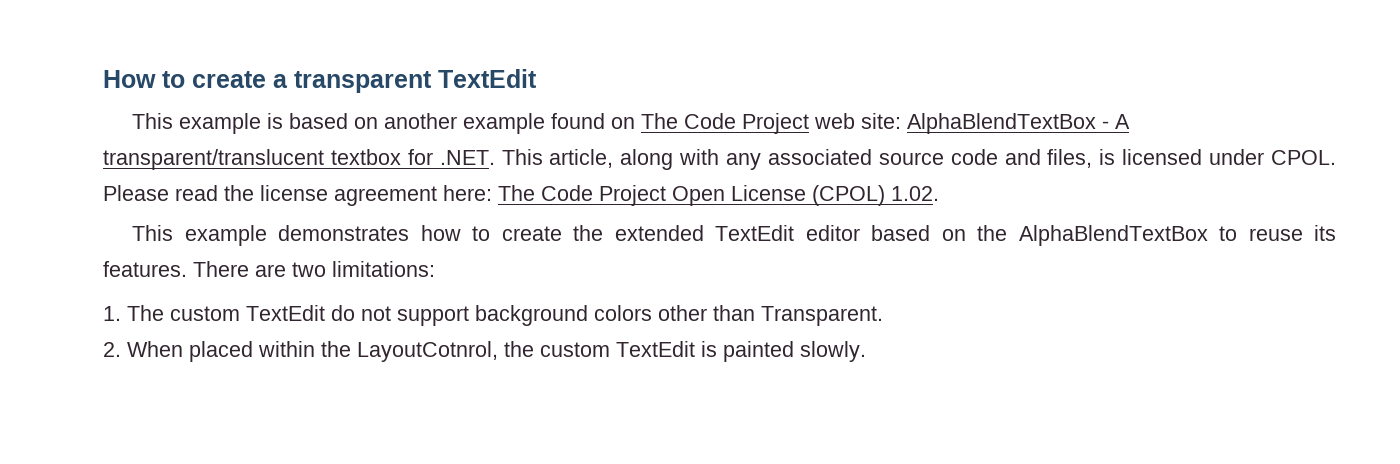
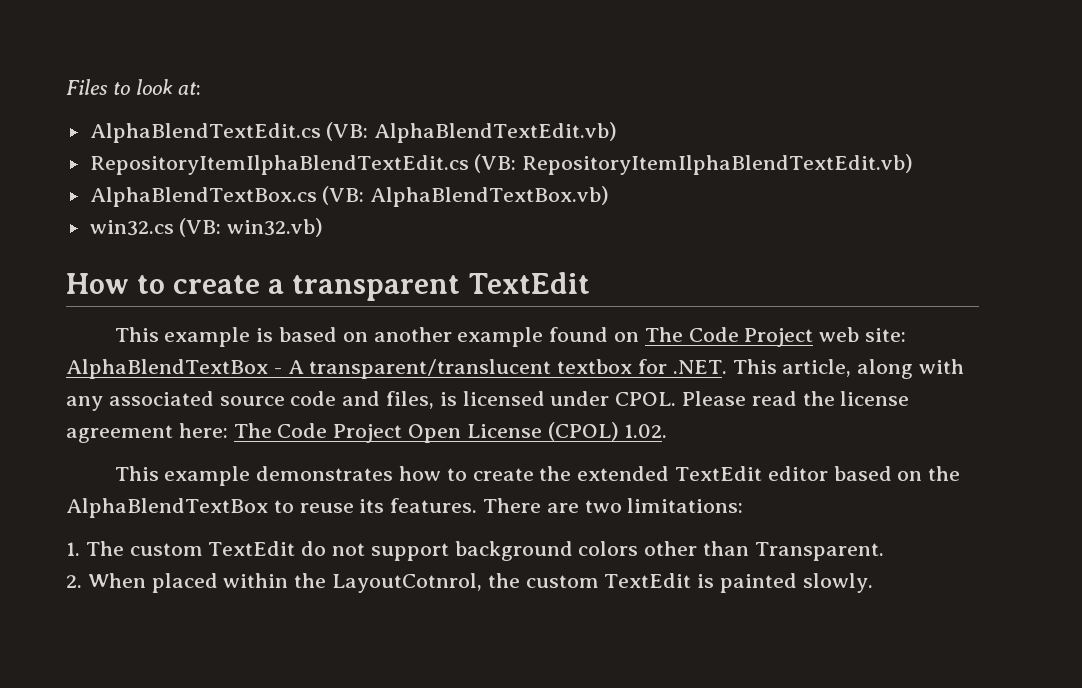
+ Files to look at:
+ AlphaBlendTextEdit.cs (VB: AlphaBlendTextEdit.vb)
+ RepositoryItemIlphaBlendTextEdit.cs (VB: RepositoryItemIlphaBlendTextEdit.vb)
+ AlphaBlendTextBox.cs (VB: AlphaBlendTextBox.vb)
+ win32.cs (VB: win32.vb)

